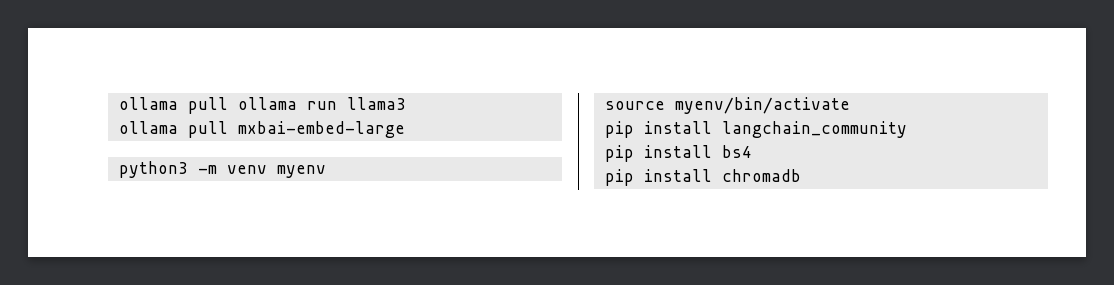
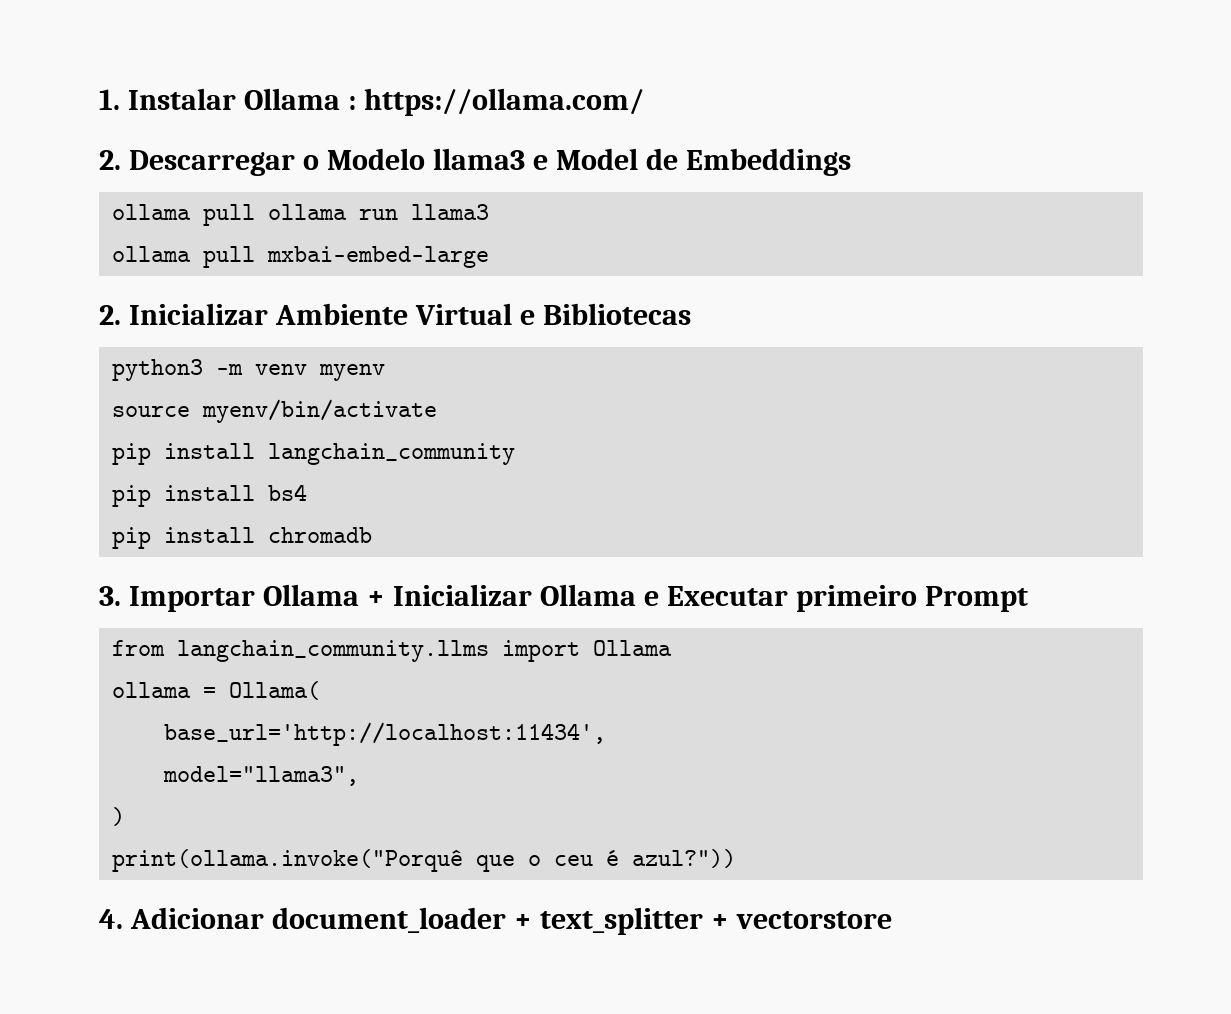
+ 1. Instalar Ollama : https://ollama.com/
+ 2. Descarregar o Modelo llama3 e Model de Embeddings
+ 2. Inicializar Ambiente Virtual e Bibliotecas
+ 3. Importar Ollama + Inicializar Ollama e Executar primeiro Prompt
+ from langchain_community.llms import Ollama
+ ollama = Ollama(
+ base_url='http://localhost:11434',
+ model="llama3",
+ )
+ print(ollama.invoke("Porquê que o ceu é azul?"))
+ 4. Adicionar document_loader + text_splitter + vectorstore

